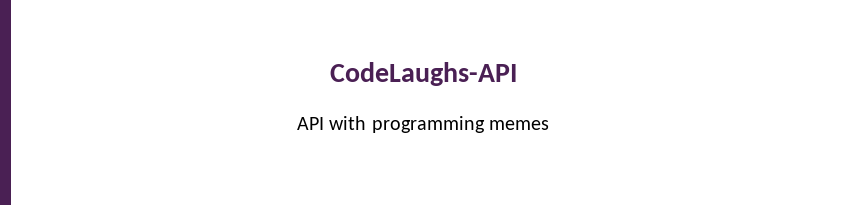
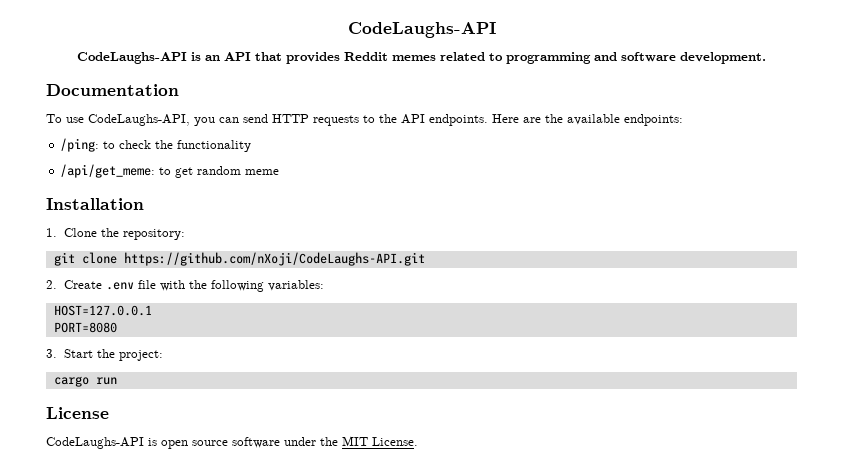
- API with programming memes
+ CodeLaughs-API is an API that provides Reddit memes related to programming and software development.
+ Documentation
+ To use CodeLaughs-API, you can send HTTP requests to the API endpoints. Here are the available endpoints:
+ /ping: to check the functionality
+ /api/get_meme: to get random meme
+ Installation
+ 1. Clone the repository:
+ git clone https://github.com/nXoji/CodeLaughs-API.git
+ 2. Create .env file with the following variables:
+ HOST=127.0.0.1
+ PORT=8080
+ 3. Start the project:
+ cargo run
+ License
+ CodeLaughs-API is open source software under the MIT License.

